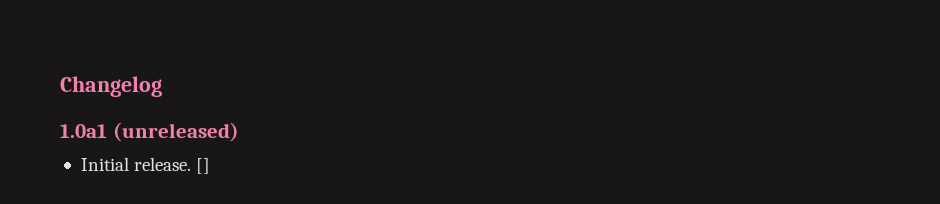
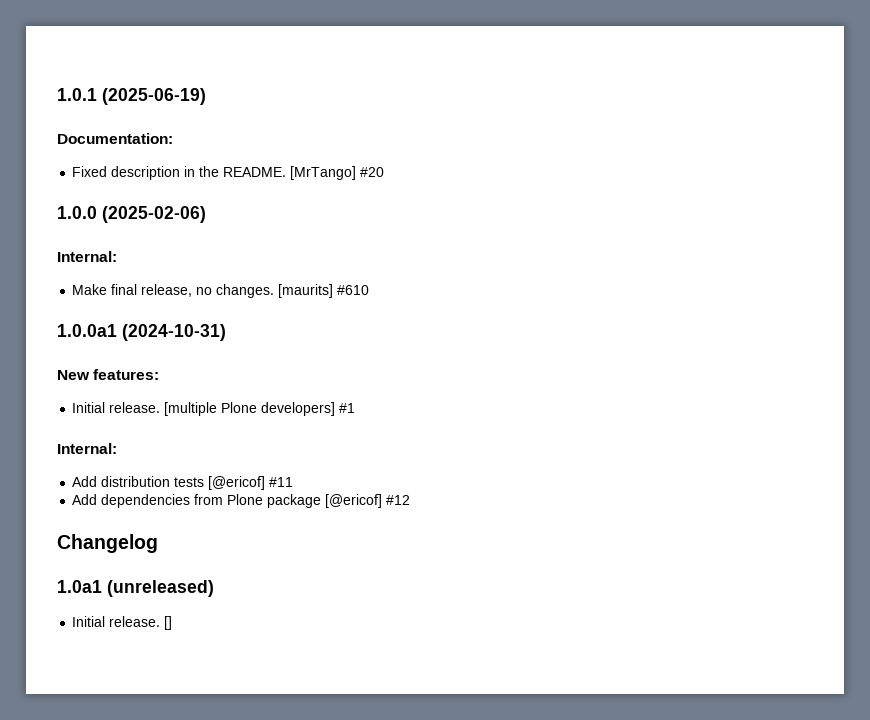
+ 1.0.1 (2025-06-19)
+ Documentation:
+ Fixed description in the README. [MrTango] #20
+ 1.0.0 (2025-02-06)
+ Internal:
+ Make final release, no changes. [maurits] #610
+ 1.0.0a1 (2024-10-31)
+ New features:
+ Initial release. [multiple Plone developers] #1
+ Internal:
+ Add distribution tests [@ericof] #11
+ Add dependencies from Plone package [@ericof] #12

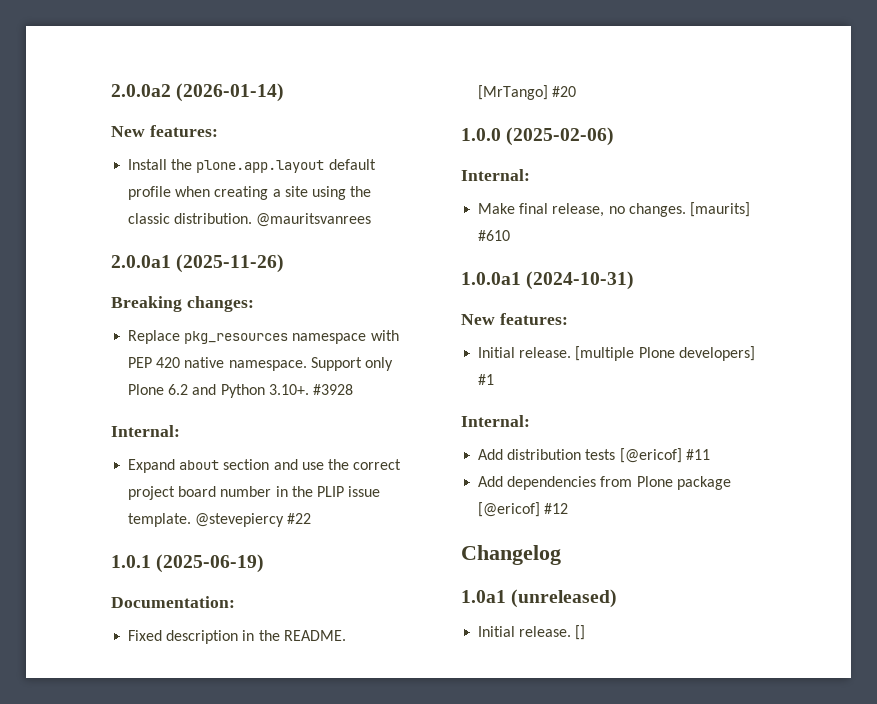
+ 2.0.0a2 (2026-01-14)
+ New features:
+ Install the plone.app.layout default profile when creating a site using the classic distribution. @mauritsvanrees
+ 2.0.0a1 (2025-11-26)
+ Breaking changes:
+ Replace pkg_resources namespace with PEP 420 native namespace. Support only Plone 6.2 and Python 3.10+. #3928
+ Internal:
+ Expand about section and use the correct project board number in the PLIP issue template. @stevepiercy #22

